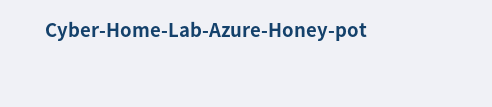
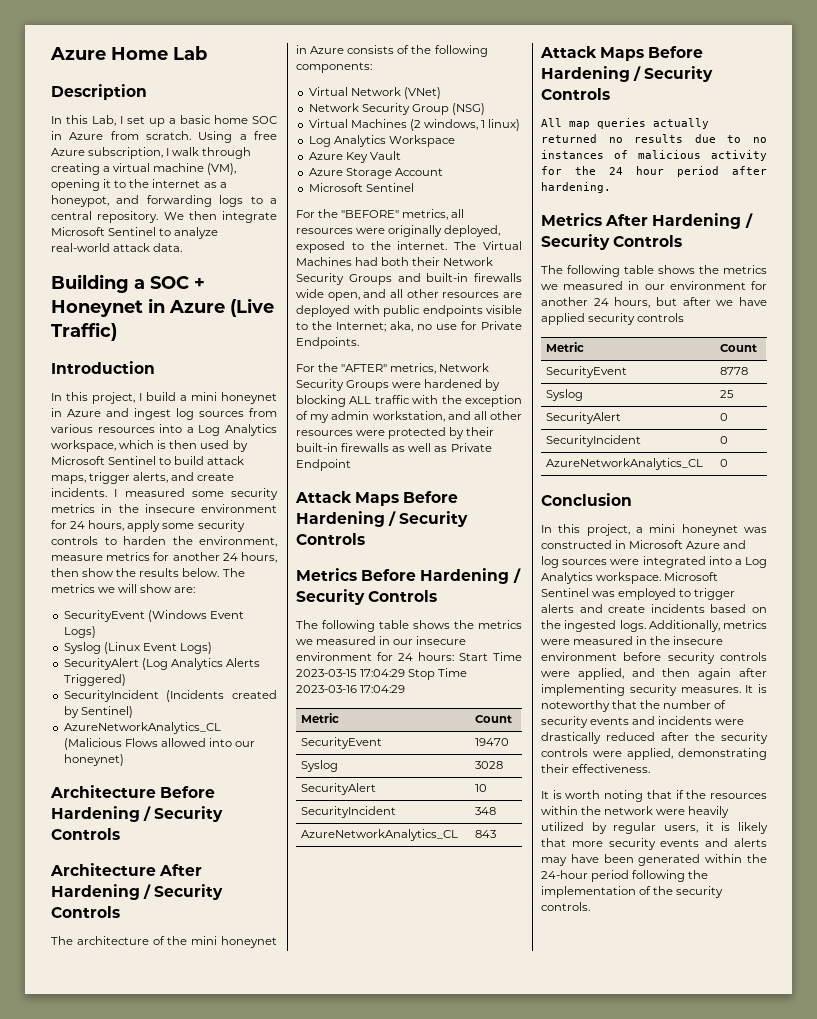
- Cyber-Home-Lab-Azure-Honey-pot
+ Azure Home Lab
+ Description
+ In this Lab, I set up a basic home SOC in Azure from scratch. Using a free Azure subscription, I walk through creating a virtual machine (VM), opening it to the internet as a honeypot, and forwarding logs to a central repository. We then integrate Microsoft Sentinel to analyze real-world attack data.
+ Building a SOC + Honeynet in Azure (Live Traffic)
+ Introduction
+ In this project, I build a mini honeynet in Azure and ingest log sources from various resources into a Log Analytics workspace, which is then used by Microsoft Sentinel to build attack maps, trigger alerts, and create incidents. I measured some security metrics in the insecure environment for 24 hours, apply some security controls to harden the environment, measure metrics for another 24 hours, then show the results below. The metrics we will show are:
+ SecurityEvent (Windows Event Logs)
+ Syslog (Linux Event Logs)
+ SecurityAlert (Log Analytics Alerts Triggered)
+ SecurityIncident (Incidents created by Sentinel)
+ AzureNetworkAnalytics_CL (Malicious Flows allowed into our honeynet)
+ Architecture Before Hardening / Security Controls
+ Architecture After Hardening / Security Controls
+ The architecture of the mini honeynet in Azure consists of the following components:
+ Virtual Network (VNet)
+ Network Security Group (NSG)
+ Virtual Machines (2 windows, 1 linux)
+ Log Analytics Workspace
+ Azure Key Vault
+ Azure Storage Account
+ Microsoft Sentinel
+ For the "BEFORE" metrics, all resources were originally deployed, exposed to the internet. The Virtual Machines had both their Network Security Groups and built-in firewalls wide open, and all other resources are deployed with public endpoints visible to the Internet; aka, no use for Private Endpoints.
+ For the "AFTER" metrics, Network Security Groups were hardened by blocking ALL traffic with the exception of my admin workstation, and all other resources were protected by their built-in firewalls as well as Private Endpoint
+ Attack Maps Before Hardening / Security Controls
+ Metrics Before Hardening / Security Controls
+ The following table shows the metrics we measured in our insecure environment for 24 hours: Start Time 2023-03-15 17:04:29 Stop Time 2023-03-16 17:04:29
+ Metric | Count
+ SecurityEvent | 19470
+ Syslog | 3028
+ SecurityAlert | 10
+ SecurityIncident | 348
+ AzureNetworkAnalytics_CL | 843
+ Attack Maps Before Hardening / Security Controls
+ All map queries actually returned no results due to no instances of malicious activity for the 24 hour period after hardening.
+ Metrics After Hardening / Security Controls
+ The following table shows the metrics we measured in our environment for another 24 hours, but after we have applied security controls
+ Metric | Count
+ SecurityEvent | 8778
+ Syslog | 25
+ SecurityAlert | 0
+ SecurityIncident | 0
+ AzureNetworkAnalytics_CL | 0
+ Conclusion
+ In this project, a mini honeynet was constructed in Microsoft Azure and log sources were integrated into a Log Analytics workspace. Microsoft Sentinel was employed to trigger alerts and create incidents based on the ingested logs. Additionally, metrics were measured in the insecure environment before security controls were applied, and then again after implementing security measures. It is noteworthy that the number of security events and incidents were drastically reduced after the security controls were applied, demonstrating their effectiveness.
+ It is worth noting that if the resources within the network were heavily utilized by regular users, it is likely that more security events and alerts may have been generated within the 24-hour period following the implementation of the security controls.

